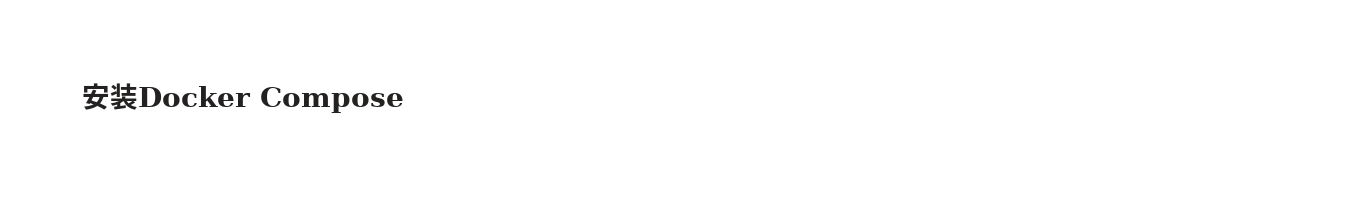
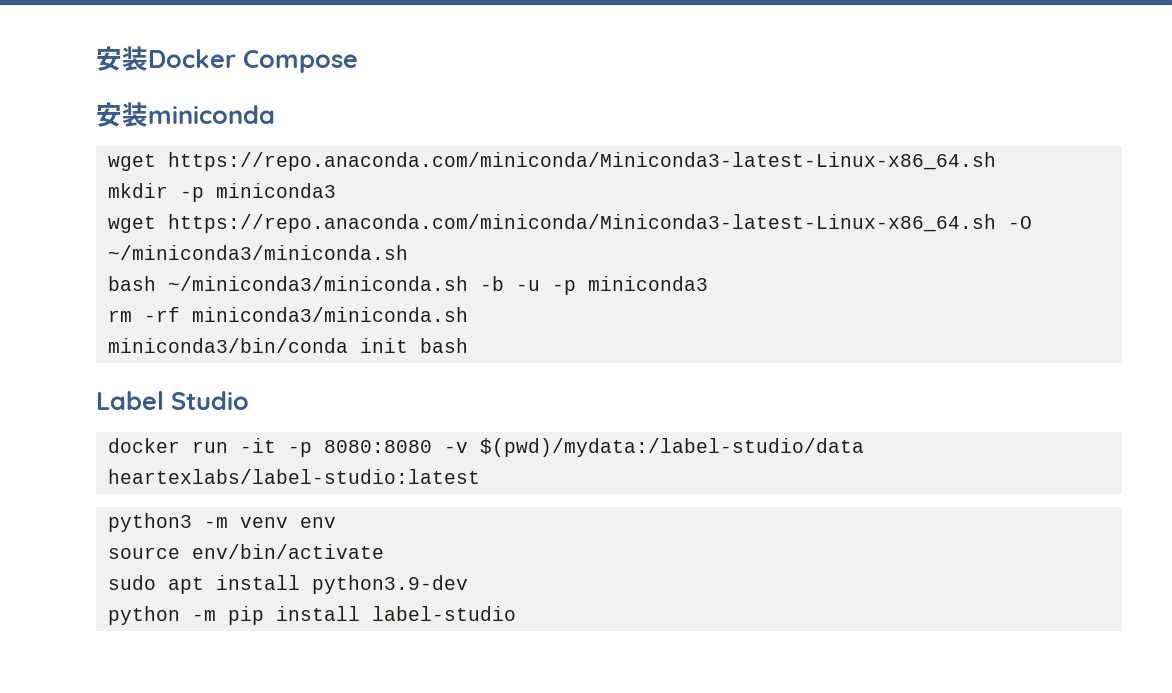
+ 安装miniconda
+ wget https://repo.anaconda.com/miniconda/Miniconda3-latest-Linux-x86_64.sh
+ mkdir -p miniconda3
+ wget https://repo.anaconda.com/miniconda/Miniconda3-latest-Linux-x86_64.sh -O ~/miniconda3/miniconda.sh
+ bash ~/miniconda3/miniconda.sh -b -u -p miniconda3
+ rm -rf miniconda3/miniconda.sh
+ miniconda3/bin/conda init bash
+ Label Studio
+ docker run -it -p 8080:8080 -v $(pwd)/mydata:/label-studio/data heartexlabs/label-studio:latest
+ python3 -m venv env
+ source env/bin/activate
+ sudo apt install python3.9-dev
+ python -m pip install label-studio

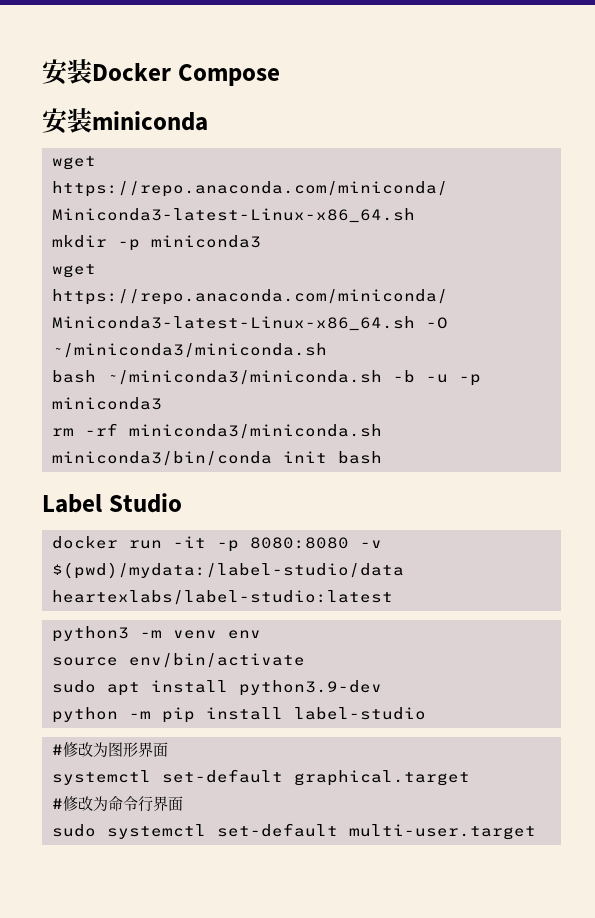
+ #修改为图形界面
+ systemctl set-default graphical.target
+ #修改为命令行界面
+ sudo systemctl set-default multi-user.target

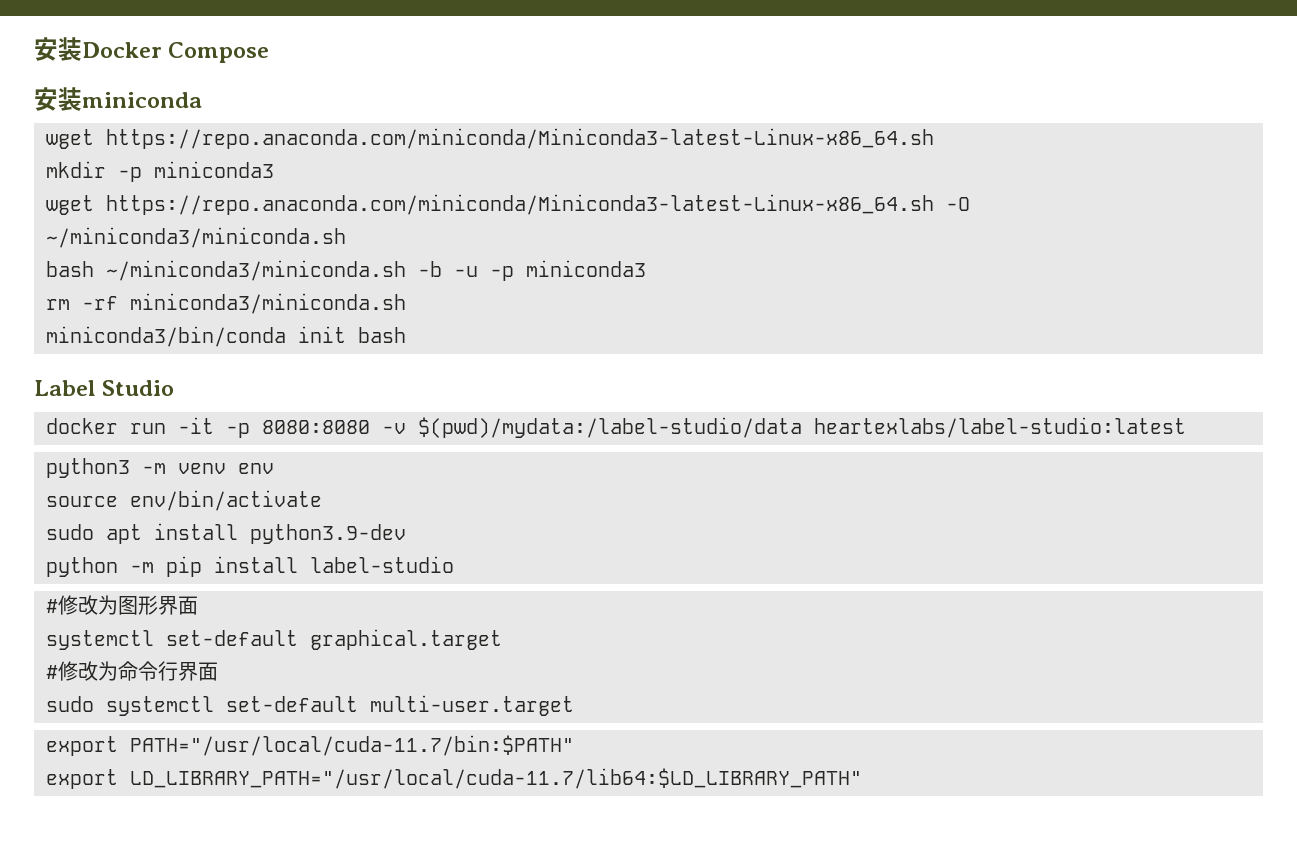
+ export PATH="/usr/local/cuda-11.7/bin:$PATH"
+ export LD_LIBRARY_PATH="/usr/local/cuda-11.7/lib64:$LD_LIBRARY_PATH"

